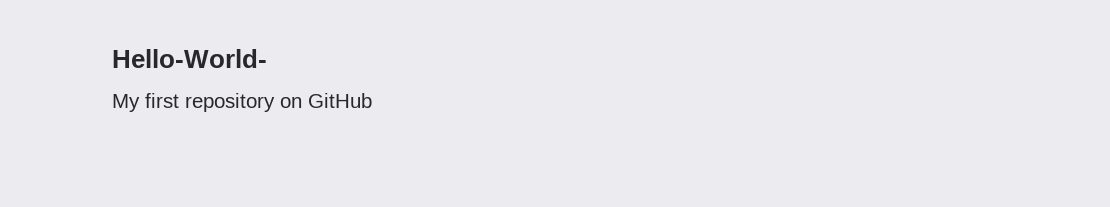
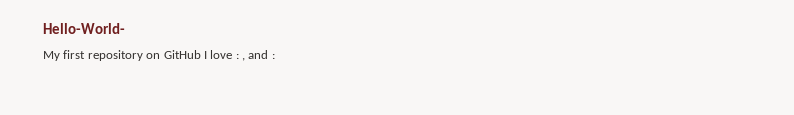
- My first repository on GitHub
+ My first repository on GitHub I love : , and :

